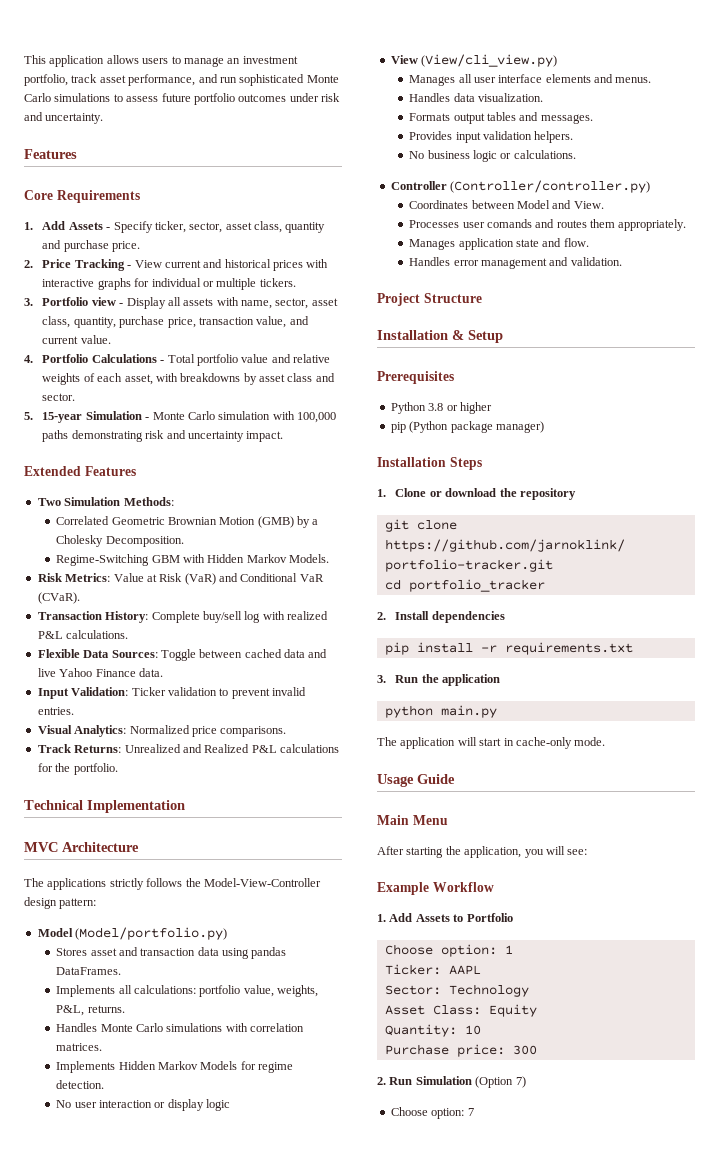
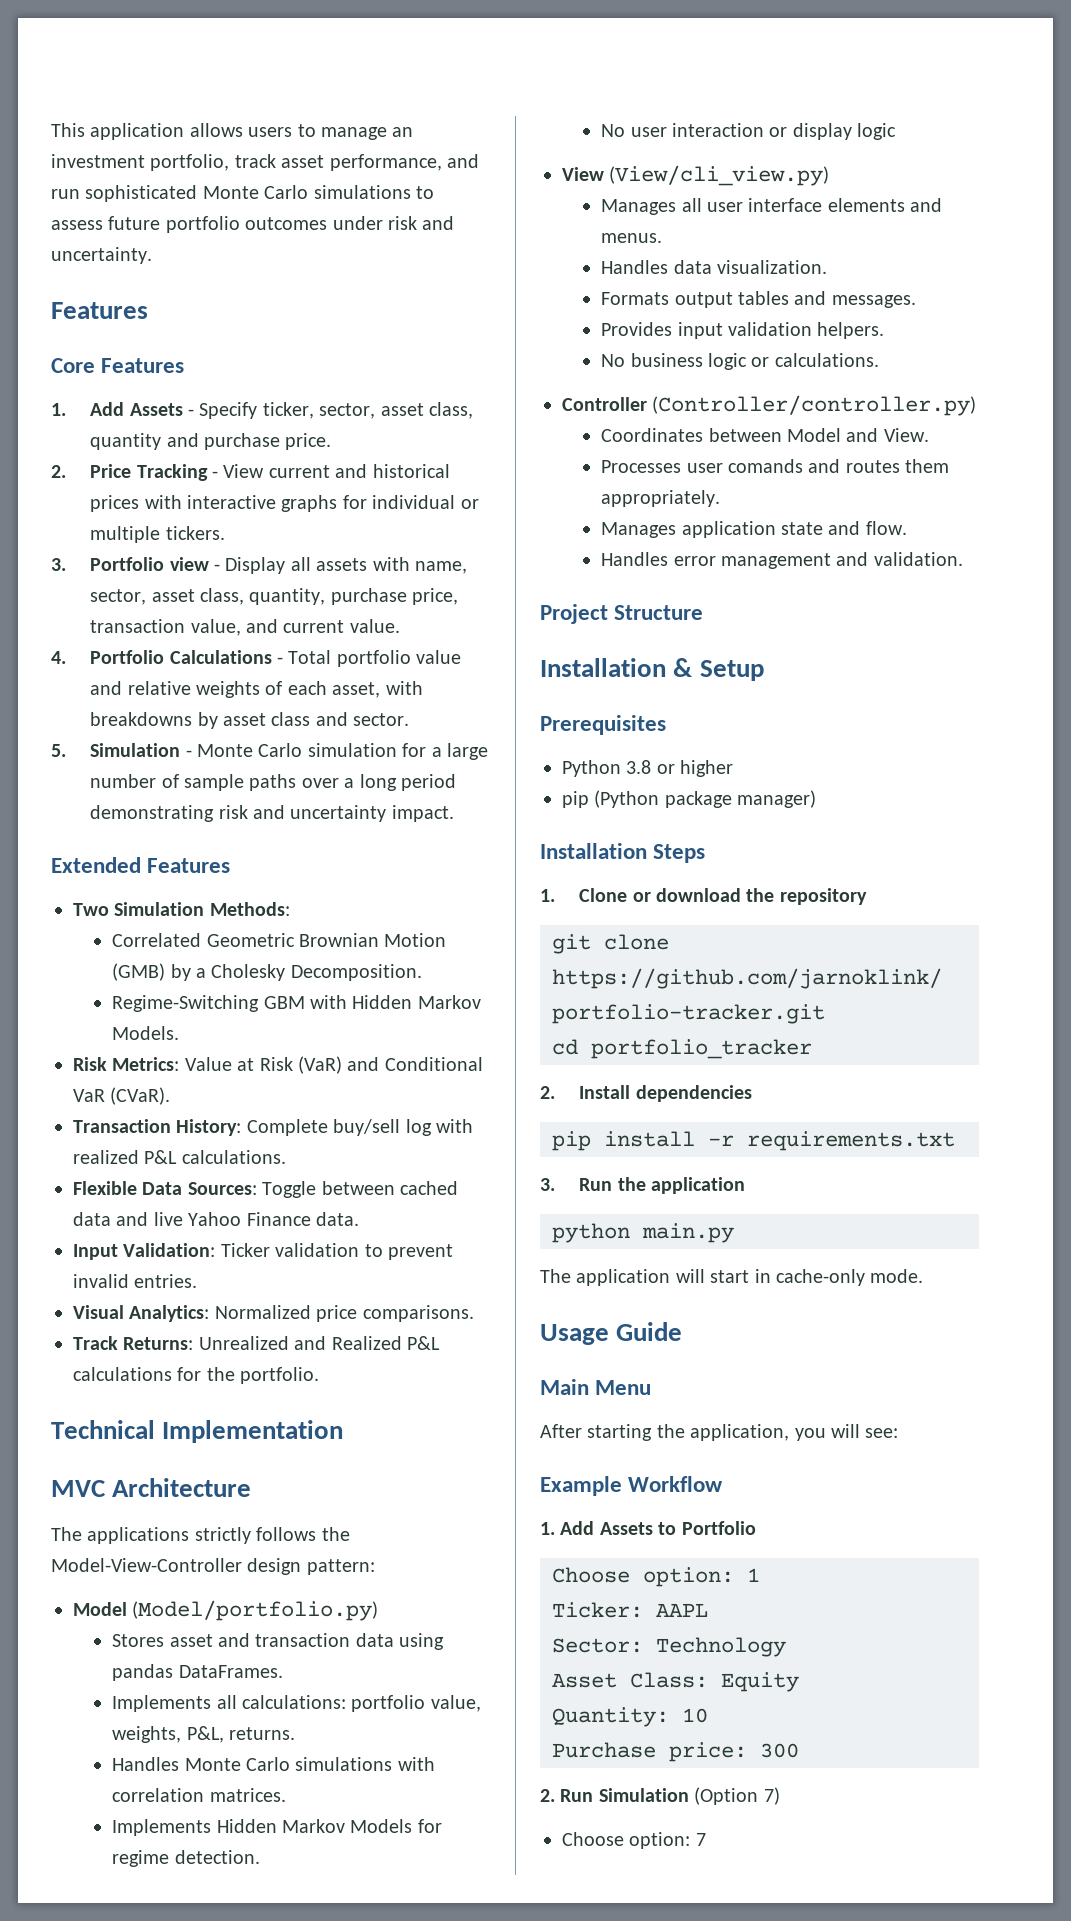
- Core Requirements
+ Core Features
- 5. 15-year Simulation - Monte Carlo simulation with 100,000 paths demonstrating risk and uncertainty impact.
+ 5. Simulation - Monte Carlo simulation for a large number of sample paths over a long period demonstrating risk and uncertainty impact.

